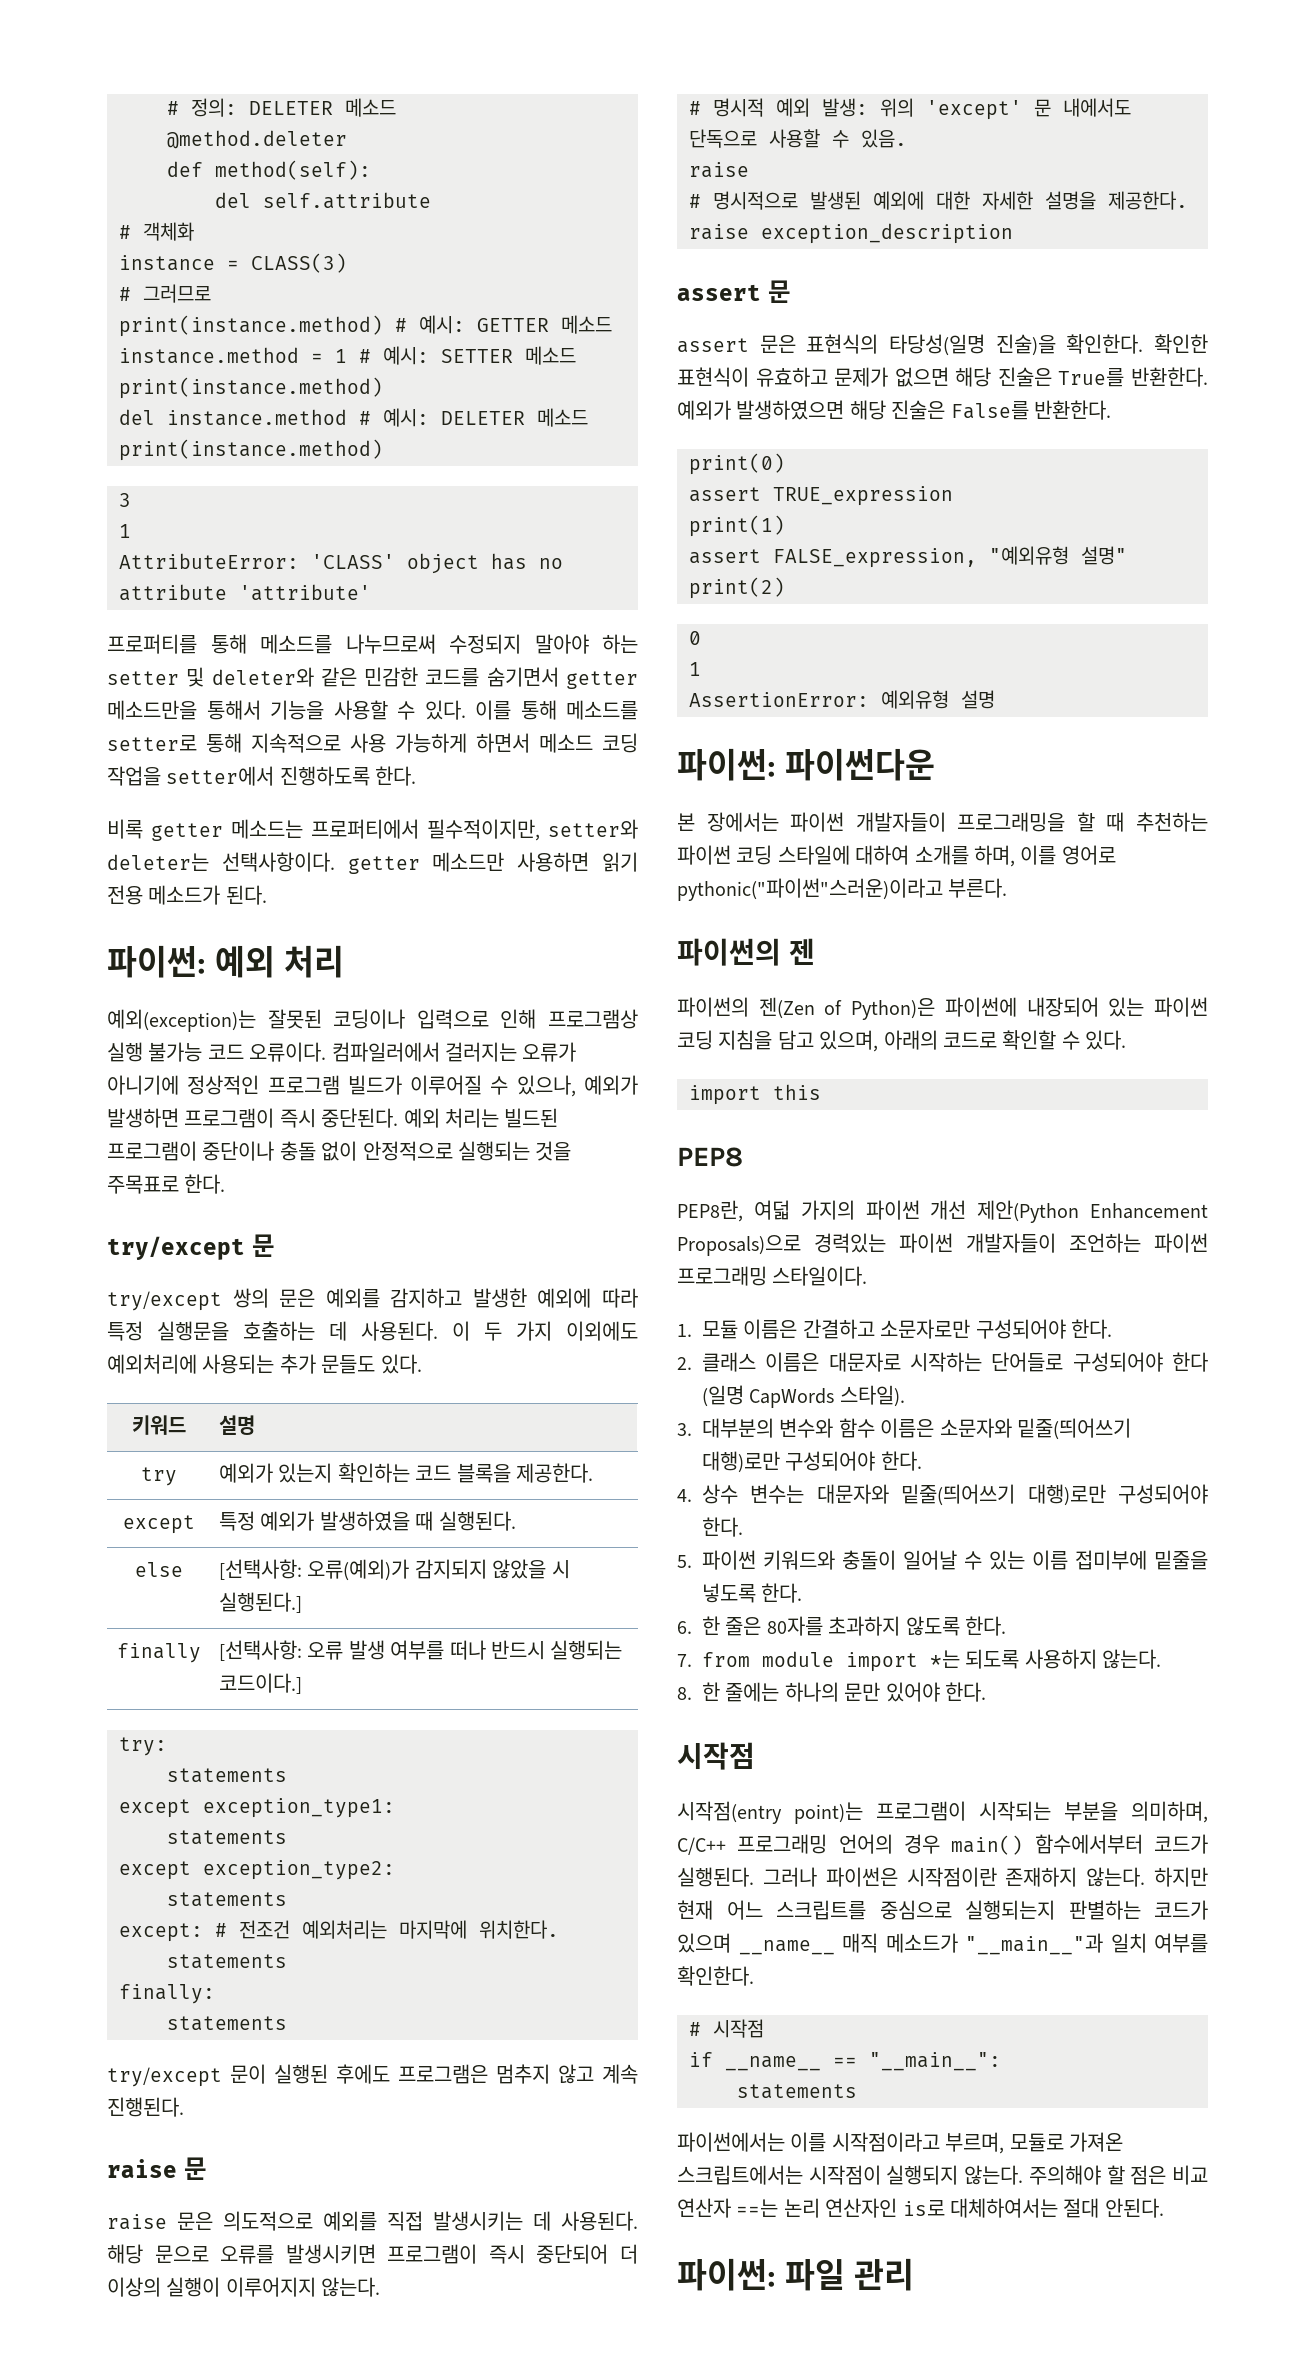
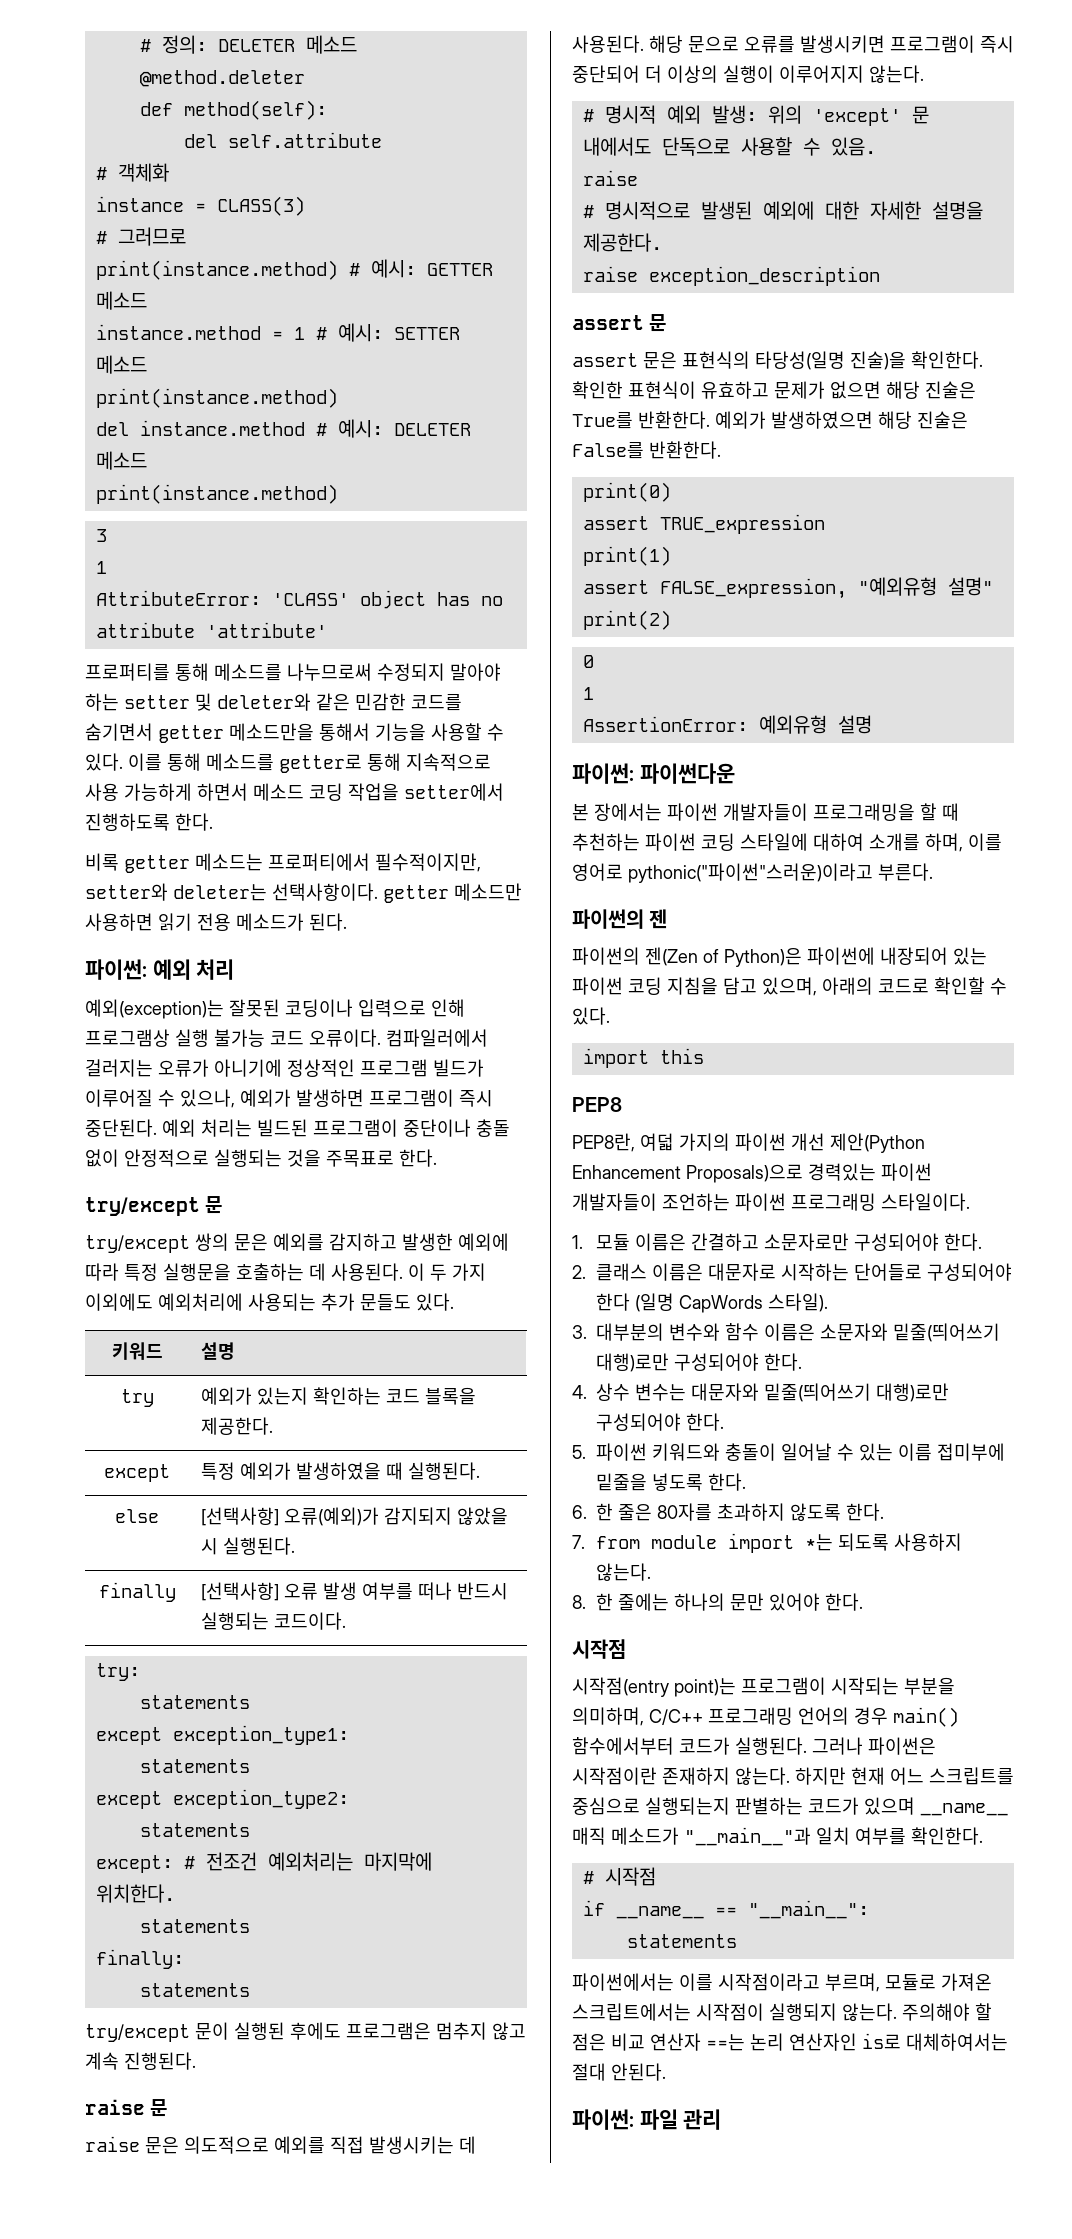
- 이를 통해 메소드를 setter로 통해 지속적으로 사용 가능하게 하면서 메소드 코딩 작업을 setter에서 진행하도록 한다.
+ 이를 통해 메소드를 getter로 통해 지속적으로 사용 가능하게 하면서 메소드 코딩 작업을 setter에서 진행하도록 한다.
- else | [선택사항: 오류(예외)가 감지되지 않았을 시 실행된다.]
+ else | [선택사항] 오류(예외)가 감지되지 않았을 시 실행된다.
- finally | [선택사항: 오류 발생 여부를 떠나 반드시 실행되는 코드이다.]
+ finally | [선택사항] 오류 발생 여부를 떠나 반드시 실행되는 코드이다.

